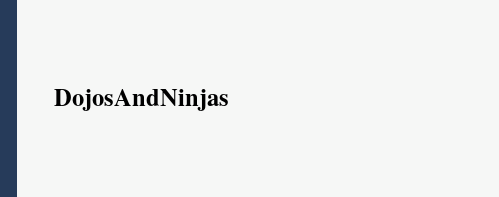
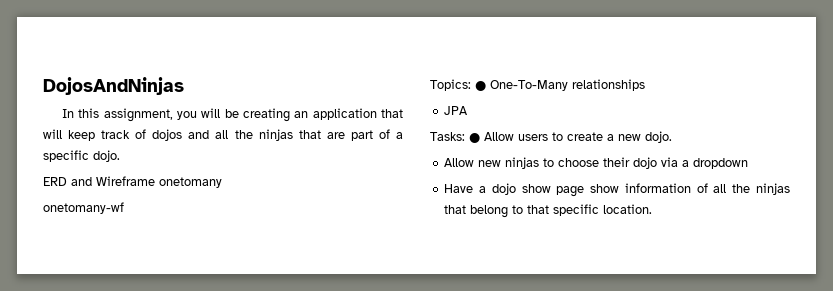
+ In this assignment, you will be creating an application that will keep track of dojos and all the ninjas that are part of a specific dojo.
+ ERD and Wireframe onetomany
+ onetomany-wf
+ Topics: ● One-To-Many relationships
+ JPA
+ Tasks: ● Allow users to create a new dojo.
+ Allow new ninjas to choose their dojo via a dropdown
+ Have a dojo show page show information of all the ninjas that belong to that specific location.

